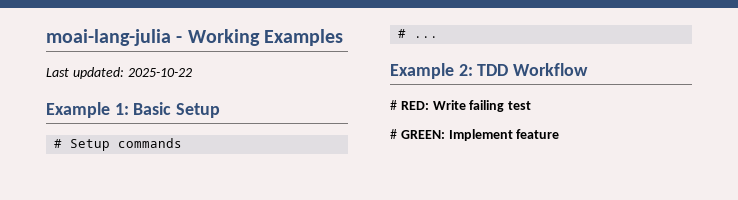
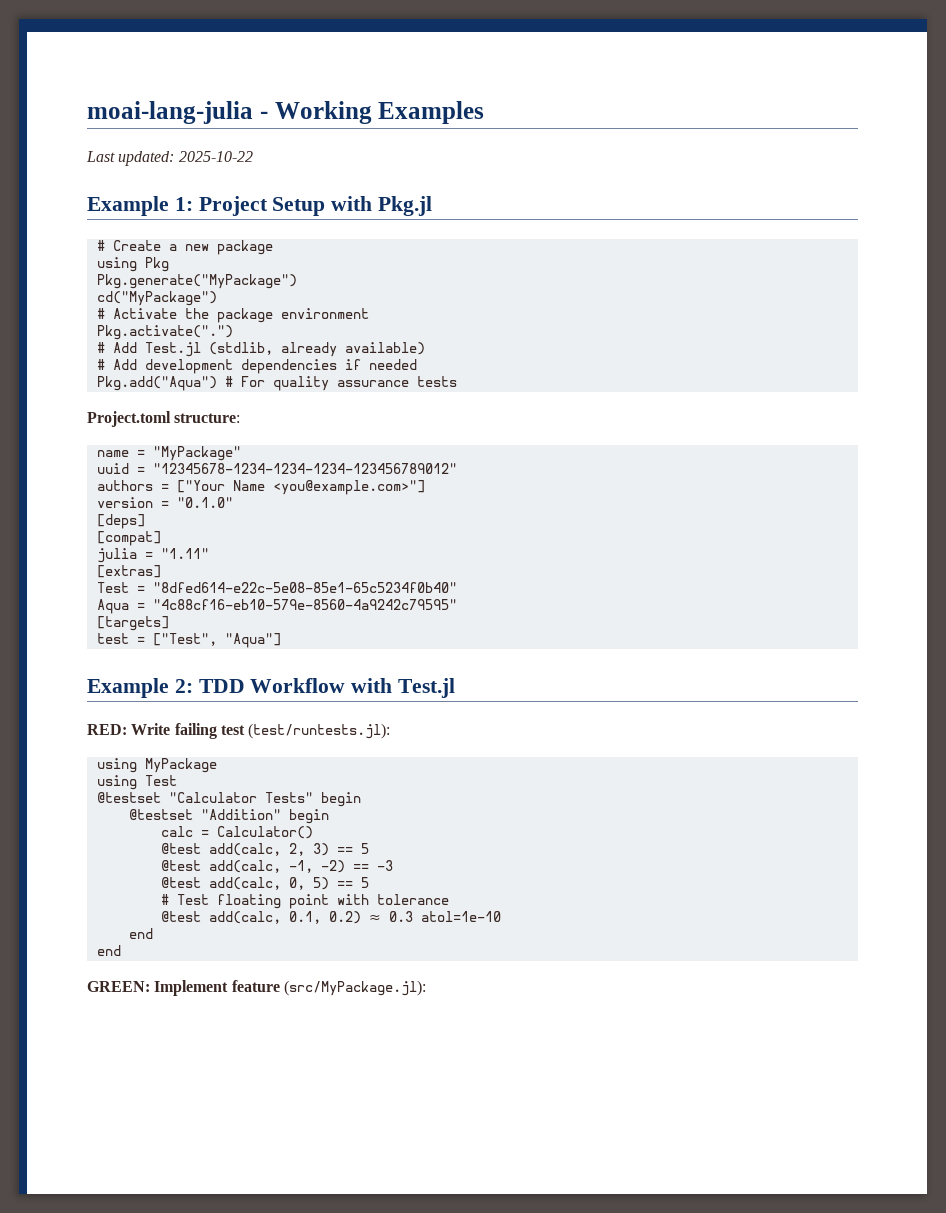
- Example 1: Basic Setup
- # Setup commands
- # ...
+ Example 1: Project Setup with Pkg.jl
+ # Create a new package
+ using Pkg
+ Pkg.generate("MyPackage")
+ cd("MyPackage")
+ # Activate the package environment
+ Pkg.activate(".")
+ # Add Test.jl (stdlib, already available)
+ # Add development dependencies if needed
+ Pkg.add("Aqua") # For quality assurance tests
+ Project.toml structure:
+ name = "MyPackage"
+ uuid = "12345678-1234-1234-1234-123456789012"
+ authors = ["Your Name <you@example.com>"]
+ version = "0.1.0"
+ [deps]
+ [compat]
+ julia = "1.11"
+ [extras]
+ Test = "8dfed614-e22c-5e08-85e1-65c5234f0b40"
+ Aqua = "4c88cf16-eb10-579e-8560-4a9242c79595"
+ [targets]
+ test = ["Test", "Aqua"]
- Example 2: TDD Workflow
- # RED: Write failing test
- # GREEN: Implement feature
+ Example 2: TDD Workflow with Test.jl
+ RED: Write failing test (test/runtests.jl):
+ using MyPackage
+ using Test
+ @testset "Calculator Tests" begin
+ @testset "Addition" begin
+ calc = Calculator()
+ @test add(calc, 2, 3) == 5
+ @test add(calc, -1, -2) == -3
+ @test add(calc, 0, 5) == 5
+ # Test floating point with tolerance
+ @test add(calc, 0.1, 0.2) ≈ 0.3 atol=1e-10
+ end
+ end
+ GREEN: Implement feature (src/MyPackage.jl):

